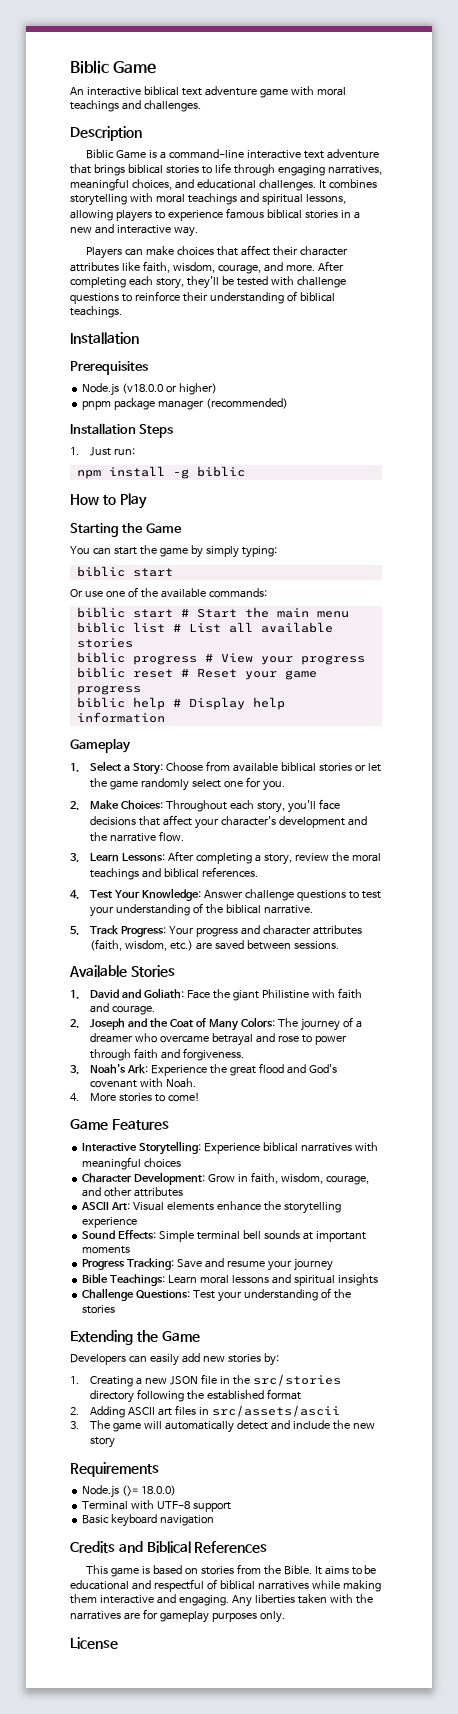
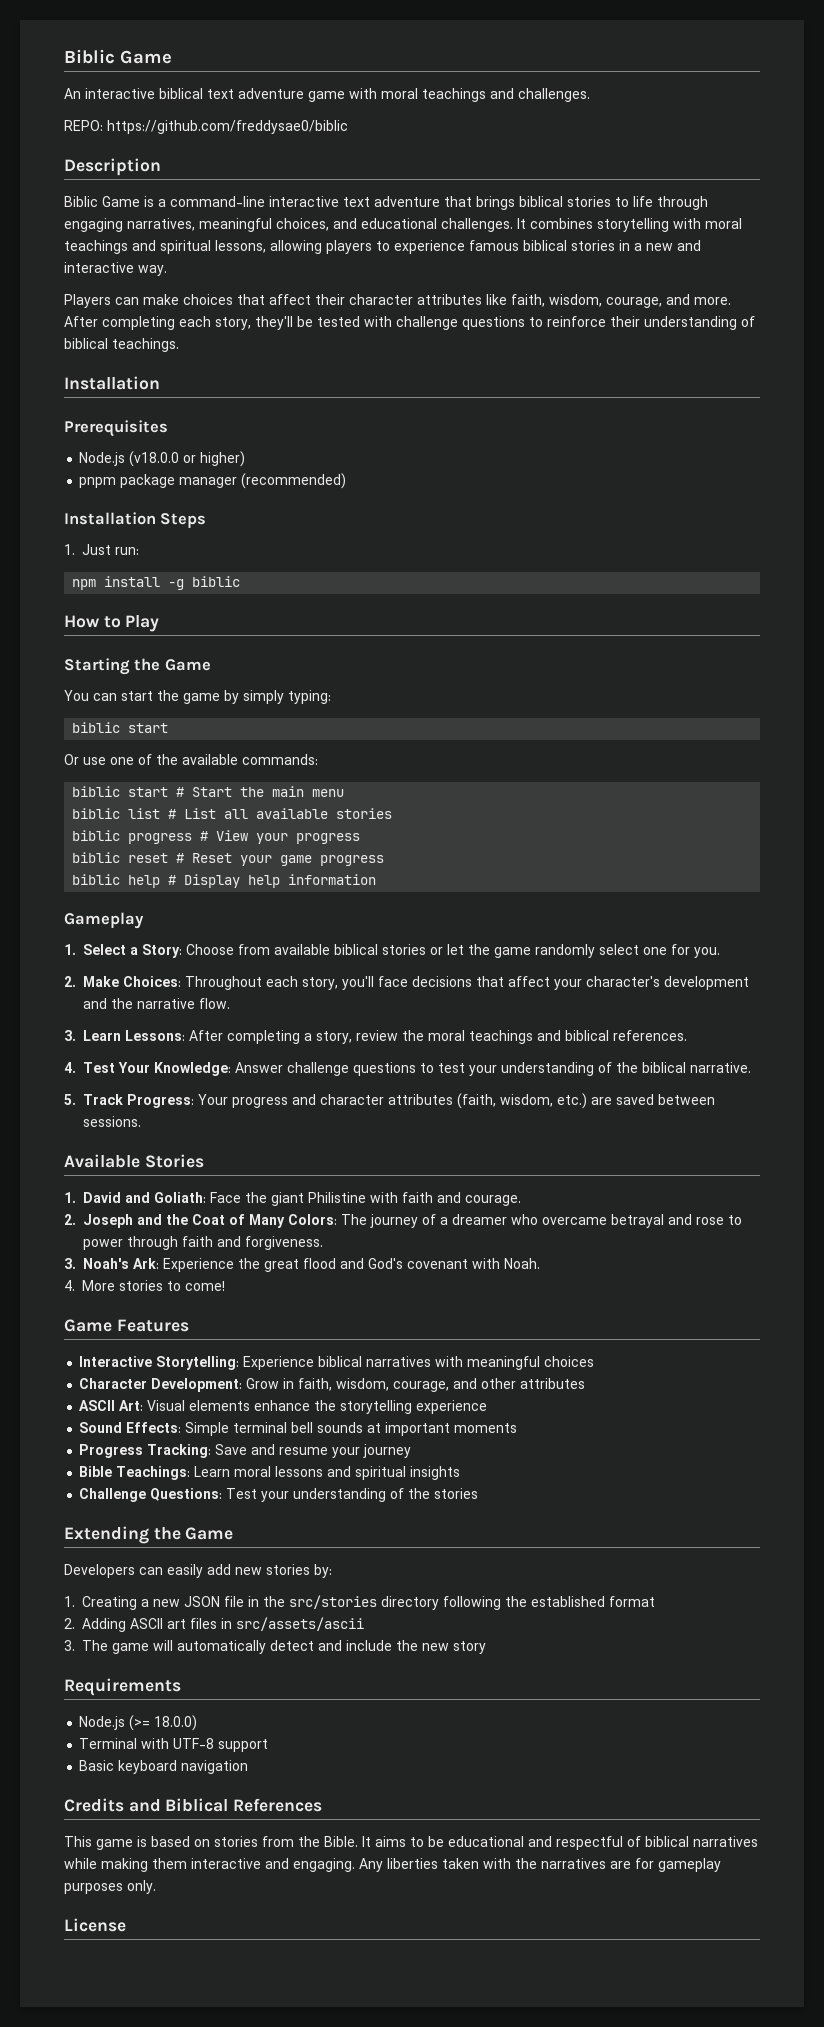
+ REPO: https://github.com/freddysae0/biblic

